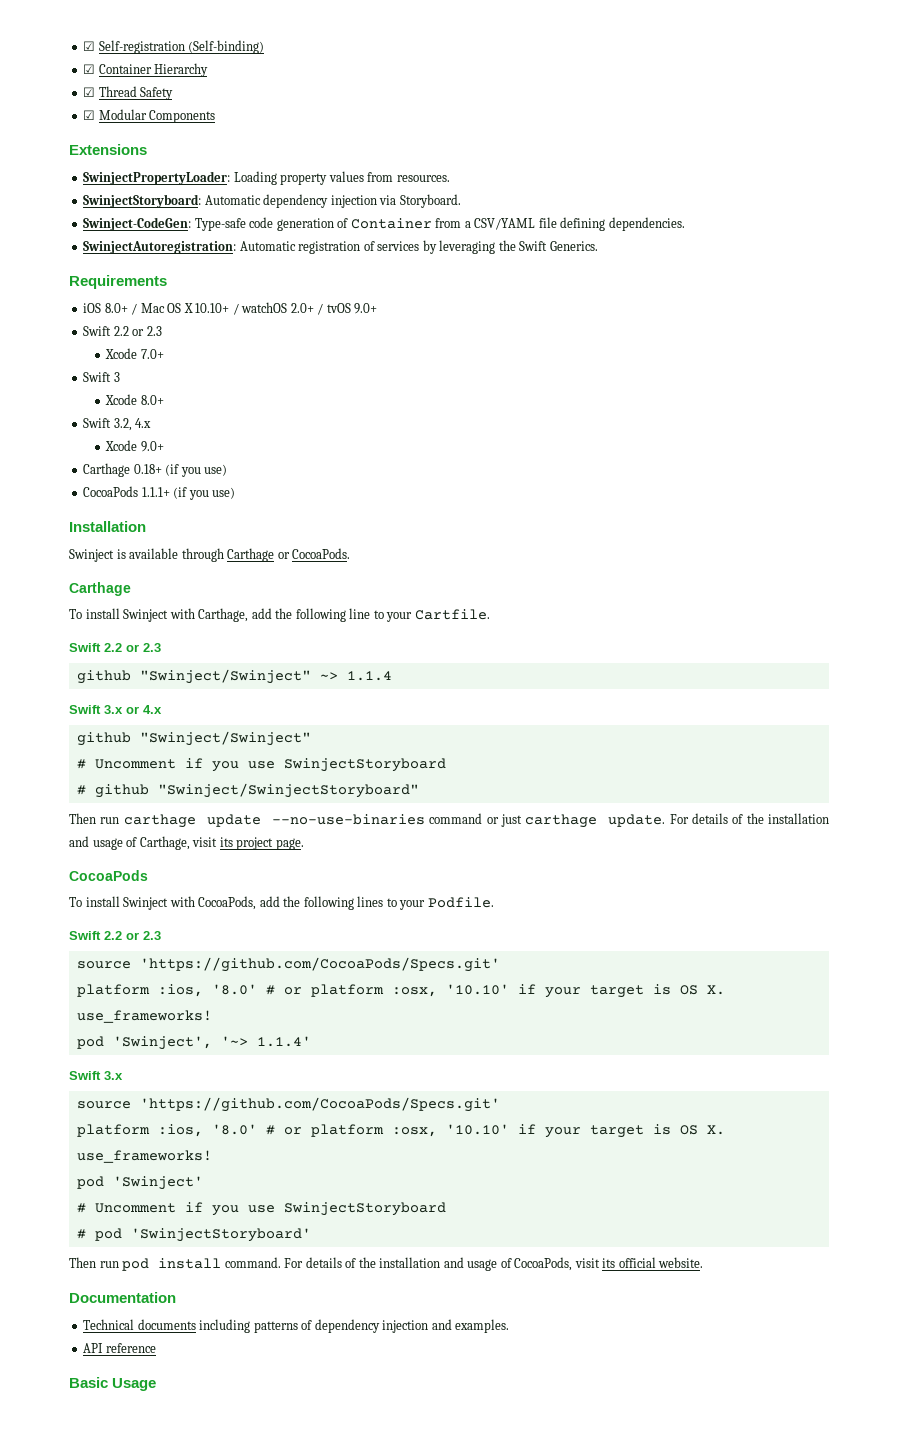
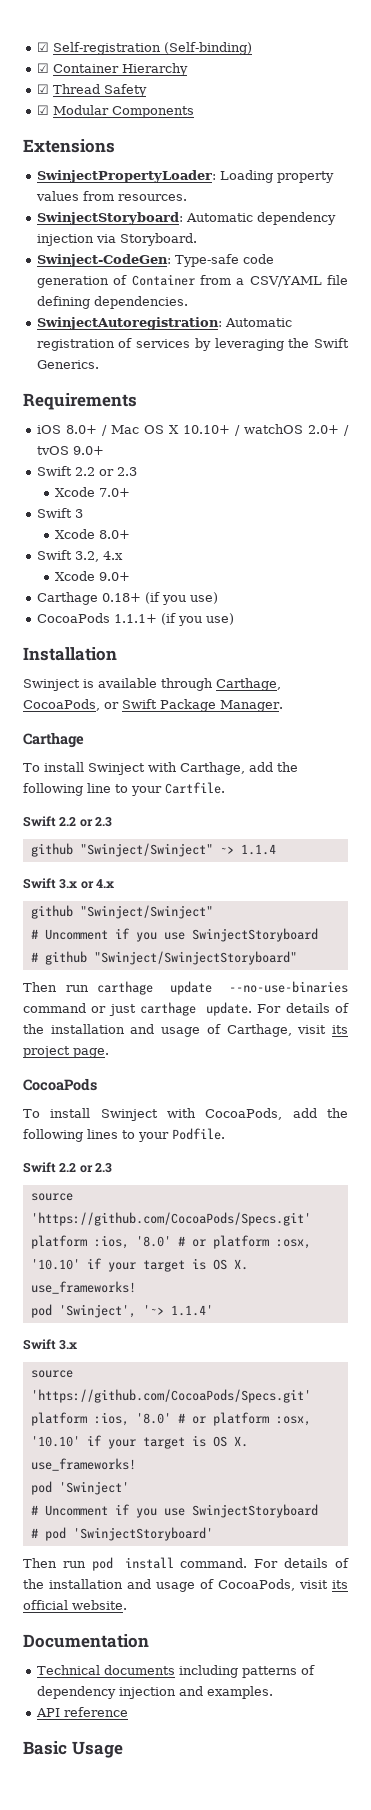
- Swinject is available through Carthage or CocoaPods.
+ Swinject is available through Carthage, CocoaPods, or Swift Package Manager.

